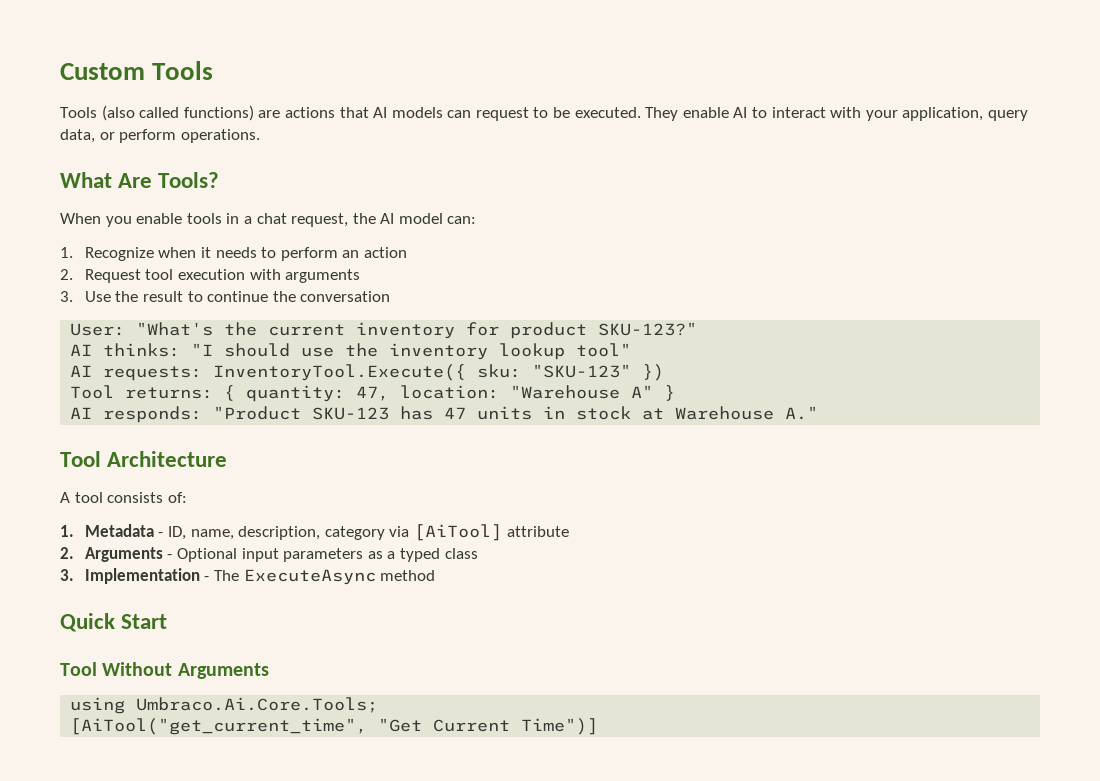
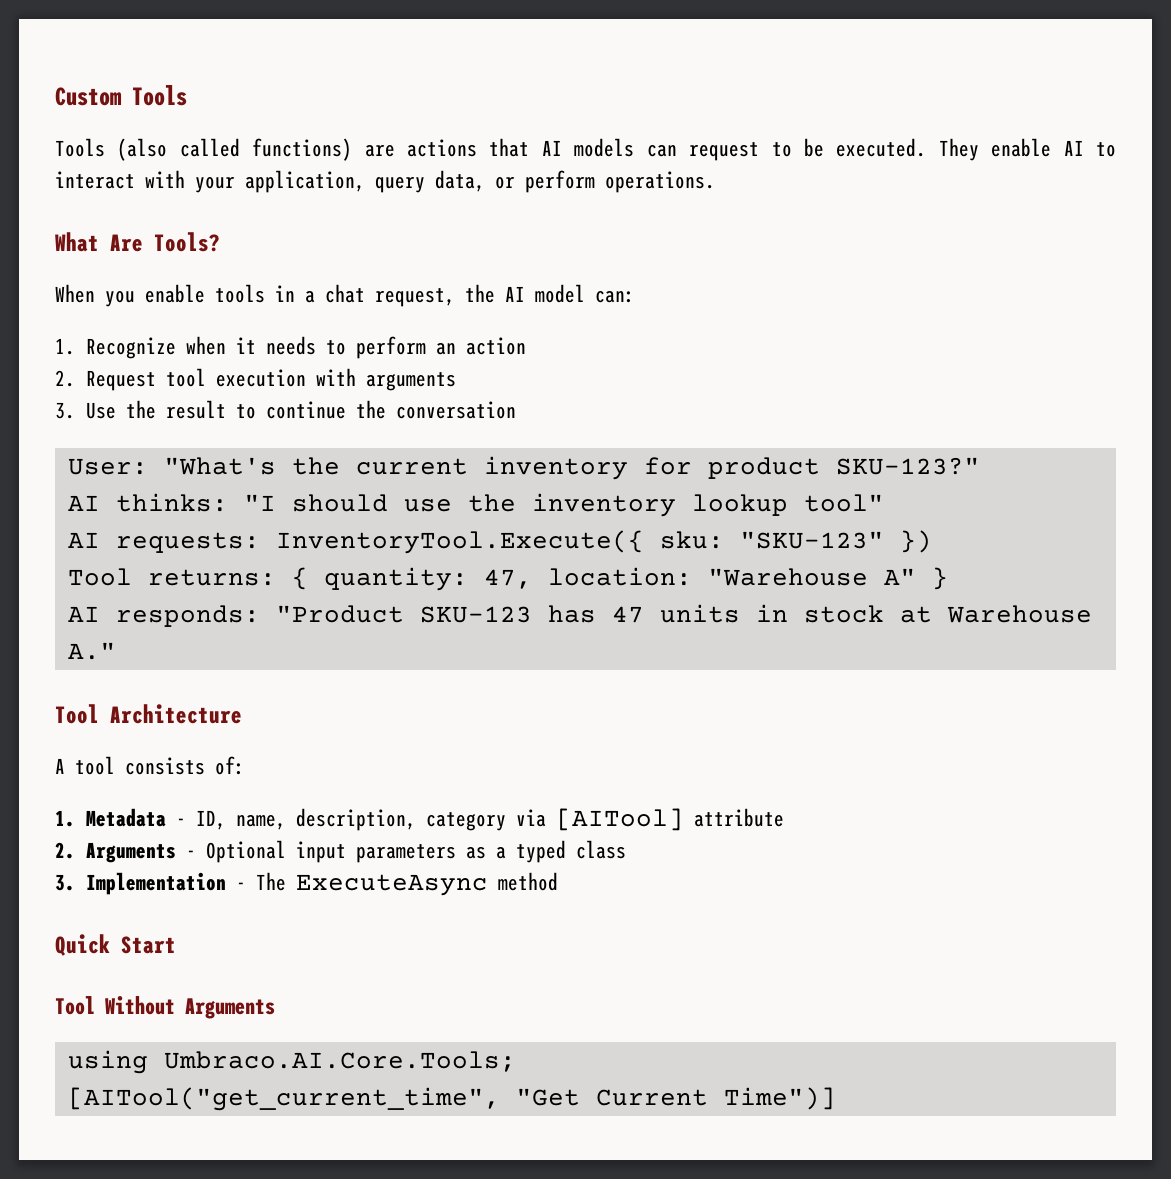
- 1. Metadata - ID, name, description, category via [AiTool] attribute
+ 1. Metadata - ID, name, description, category via [AITool] attribute
- using Umbraco.Ai.Core.Tools;
- [AiTool("get_current_time", "Get Current Time")]
+ using Umbraco.AI.Core.Tools;
+ [AITool("get_current_time", "Get Current Time")]

